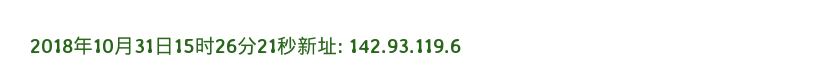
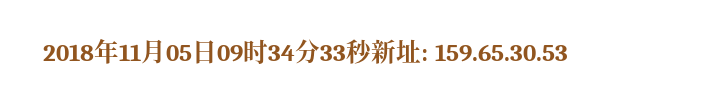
- 2018年10月31日15时26分21秒新址: 142.93.119.6
+ 2018年11月05日09时34分33秒新址: 159.65.30.53

